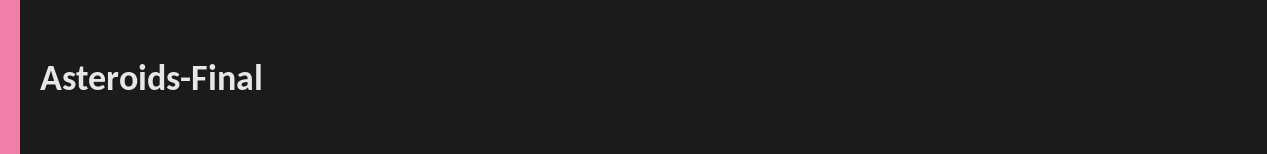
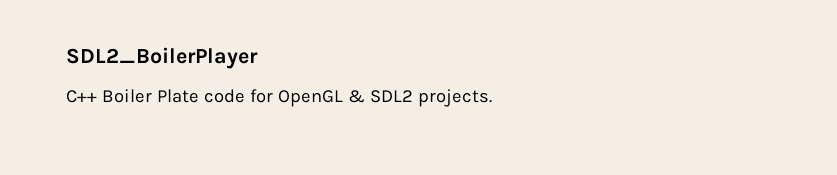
- Asteroids-Final
+ SDL2_BoilerPlayer
+ C++ Boiler Plate code for OpenGL & SDL2 projects.

